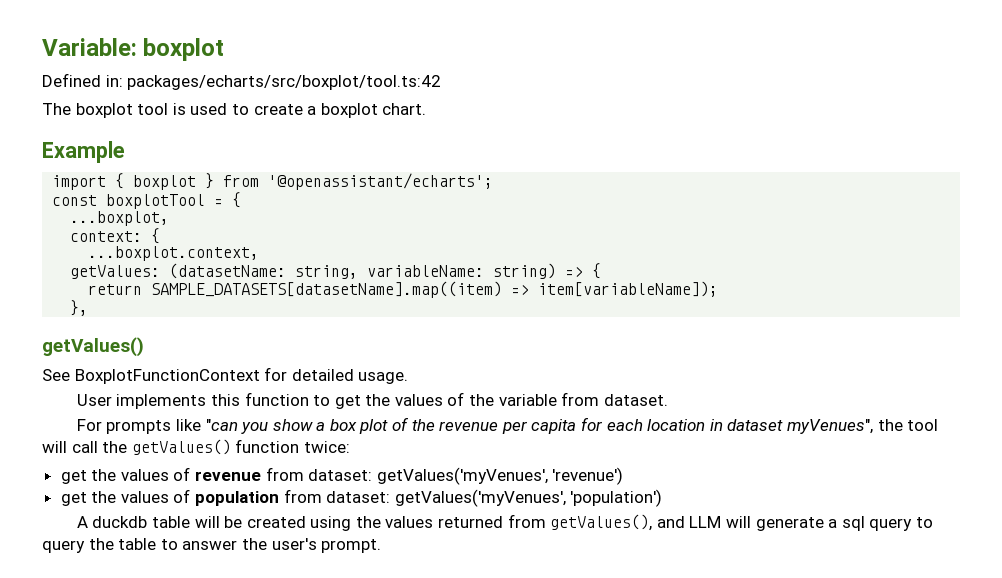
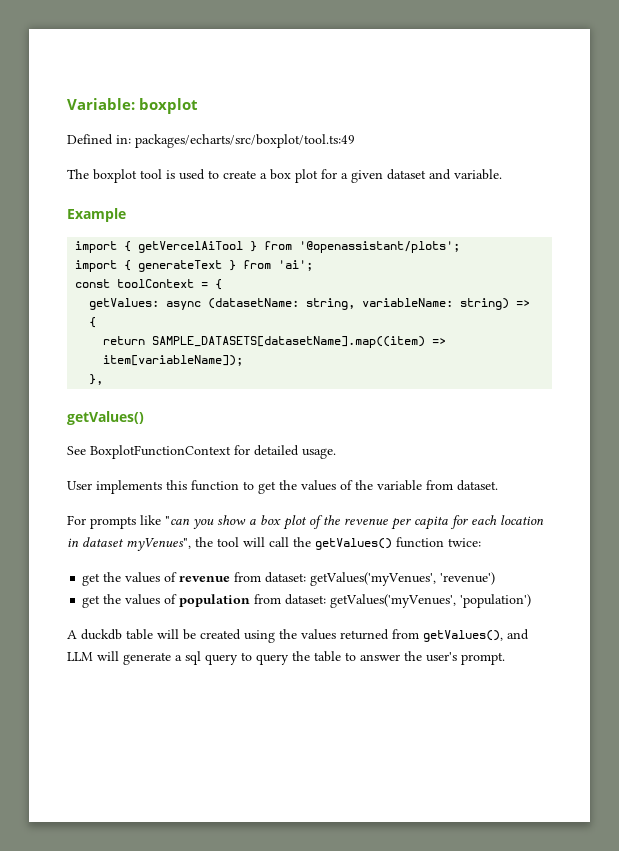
- Defined in: packages/echarts/src/boxplot/tool.ts:42
+ Defined in: packages/echarts/src/boxplot/tool.ts:49
- The boxplot tool is used to create a boxplot chart.
+ The boxplot tool is used to create a box plot for a given dataset and variable.
- import { boxplot } from '@openassistant/echarts';
+ import { getVercelAiTool } from '@openassistant/plots';
+ import { generateText } from 'ai';
- const boxplotTool = {
+ const toolContext = {
- ...boxplot,
- context: {
- ...boxplot.context,
- getValues: (datasetName: string, variableName: string) => {
+ getValues: async (datasetName: string, variableName: string) => {

